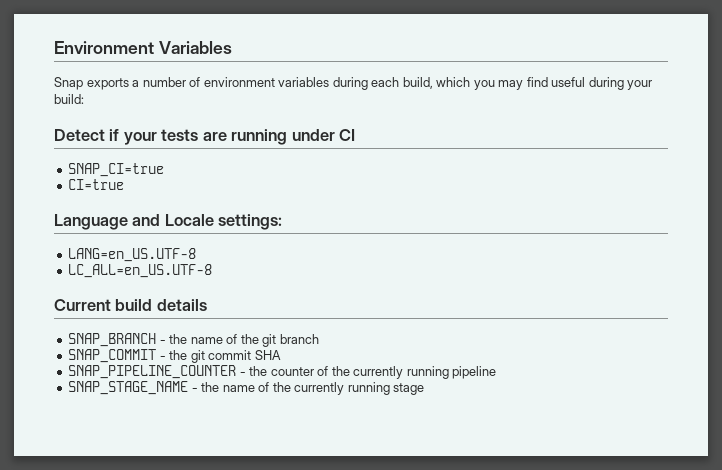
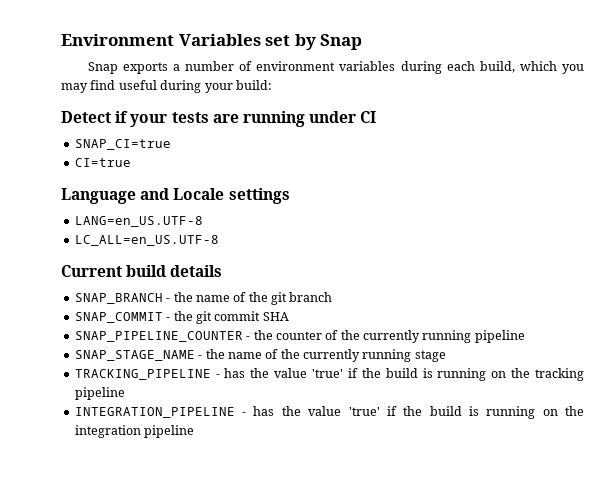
- Environment Variables
+ Environment Variables set by Snap
- Language and Locale settings:
+ Language and Locale settings
+ TRACKING_PIPELINE - has the value 'true' if the build is running on the tracking pipeline
+ INTEGRATION_PIPELINE - has the value 'true' if the build is running on the integration pipeline

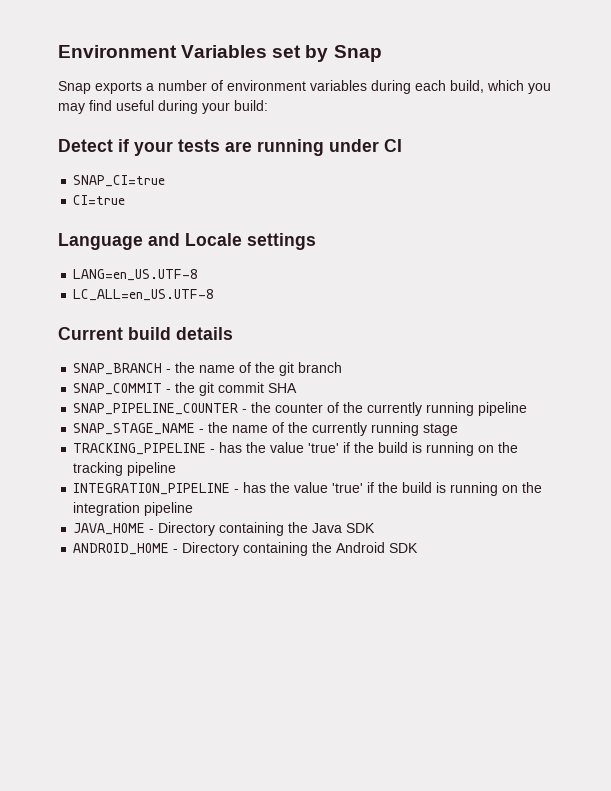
+ JAVA_HOME - Directory containing the Java SDK
+ ANDROID_HOME - Directory containing the Android SDK

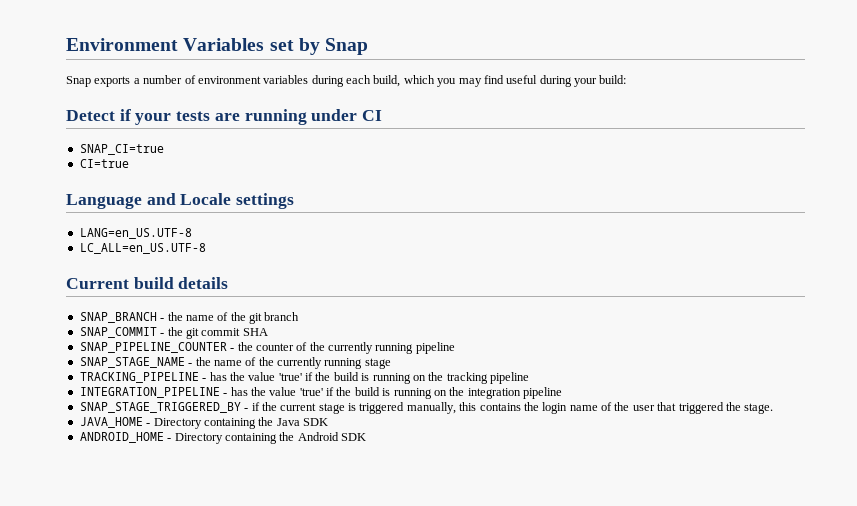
+ SNAP_STAGE_TRIGGERED_BY - if the current stage is triggered manually, this contains the login name of the user that triggered the stage.

